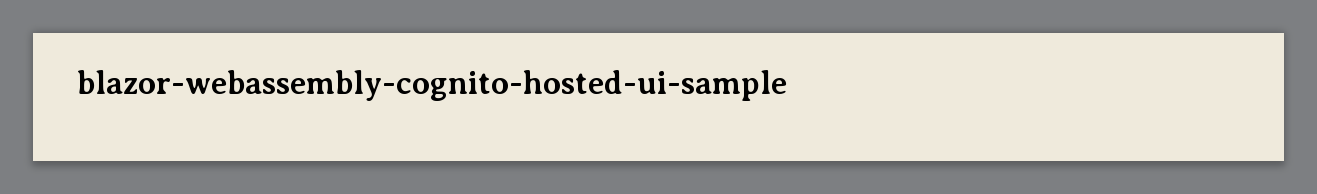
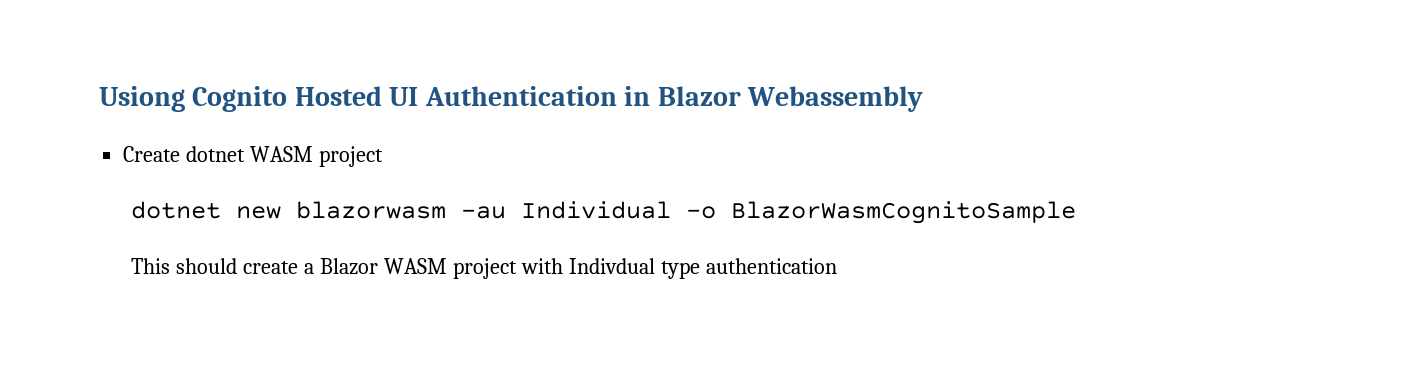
- blazor-webassembly-cognito-hosted-ui-sample
+ Usiong Cognito Hosted UI Authentication in Blazor Webassembly
+ Create dotnet WASM project
+ dotnet new blazorwasm -au Individual -o BlazorWasmCognitoSample
+ This should create a Blazor WASM project with Indivdual type authentication

